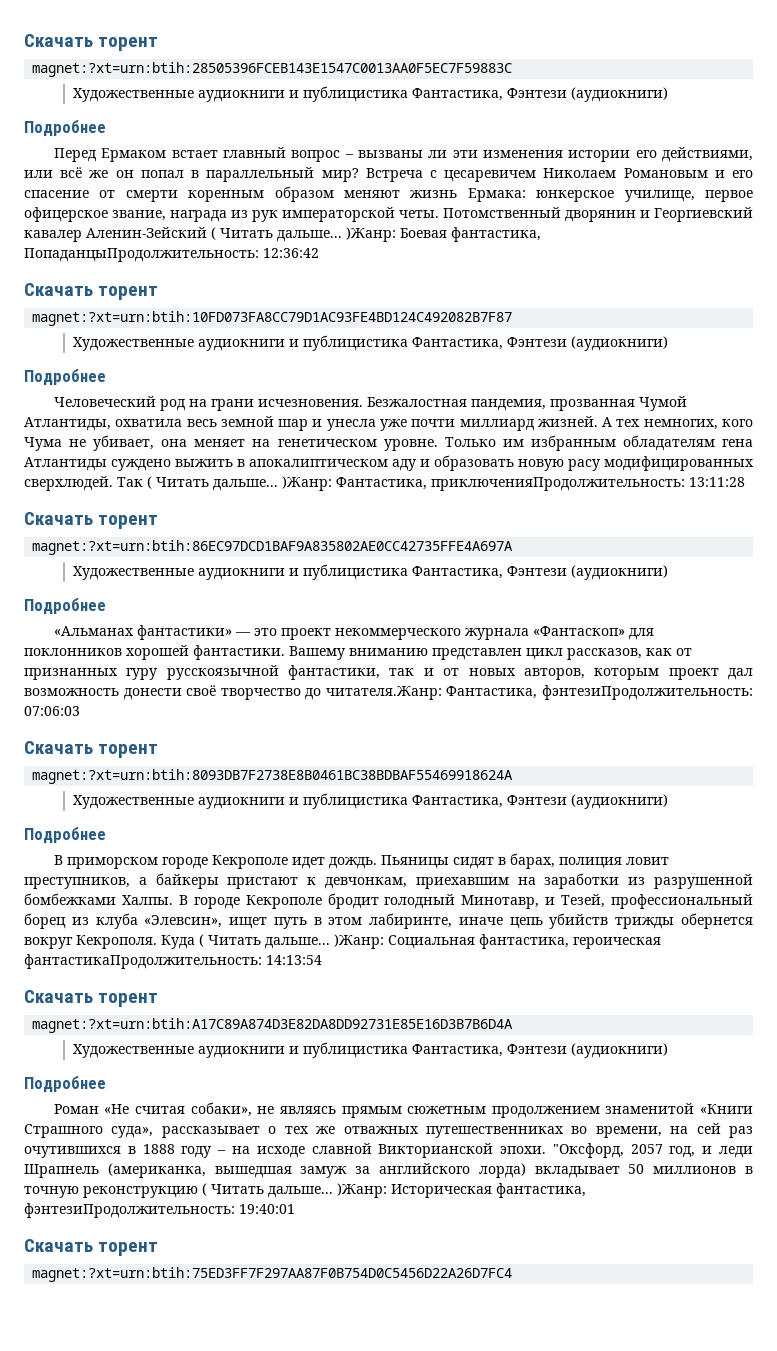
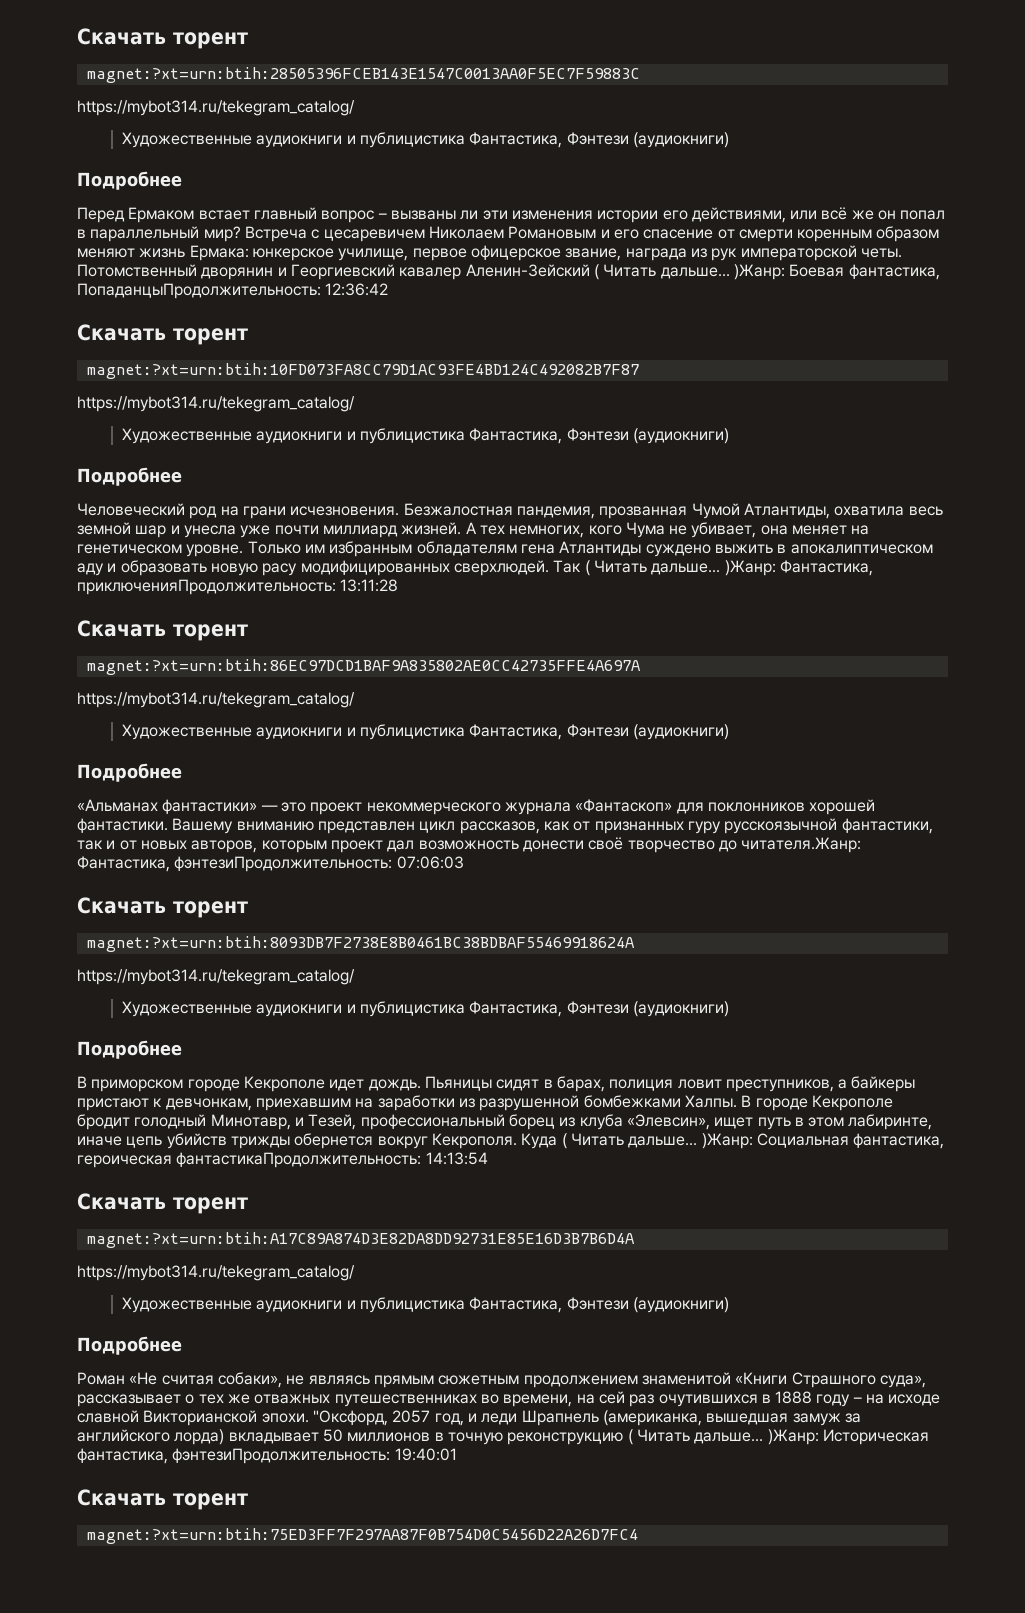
  magnet:?xt=urn:btih:28505396FCEB143E1547C0013AA0F5EC7F59883C
+ https://mybot314.ru/tekegram_catalog/
  magnet:?xt=urn:btih:10FD073FA8CC79D1AC93FE4BD124C492082B7F87
+ https://mybot314.ru/tekegram_catalog/
  magnet:?xt=urn:btih:86EC97DCD1BAF9A835802AE0CC42735FFE4A697A
+ https://mybot314.ru/tekegram_catalog/
  magnet:?xt=urn:btih:8093DB7F2738E8B0461BC38BDBAF55469918624A
+ https://mybot314.ru/tekegram_catalog/
  magnet:?xt=urn:btih:A17C89A874D3E82DA8DD92731E85E16D3B7B6D4A
+ https://mybot314.ru/tekegram_catalog/

